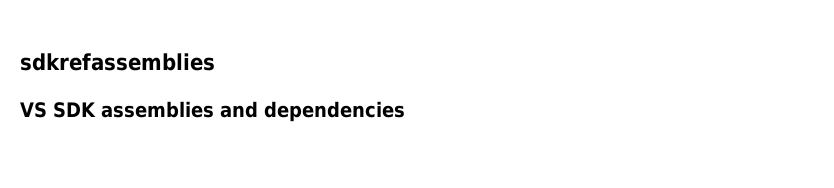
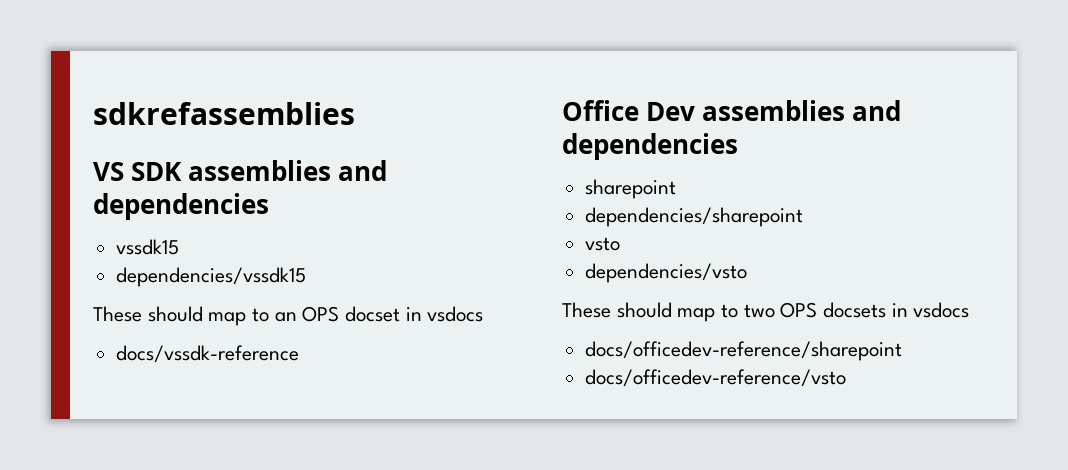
+ vssdk15
+ dependencies/vssdk15
+ These should map to an OPS docset in vsdocs
+ docs/vssdk-reference
+ Office Dev assemblies and dependencies
+ sharepoint
+ dependencies/sharepoint
+ vsto
+ dependencies/vsto
+ These should map to two OPS docsets in vsdocs
+ docs/officedev-reference/sharepoint
+ docs/officedev-reference/vsto

